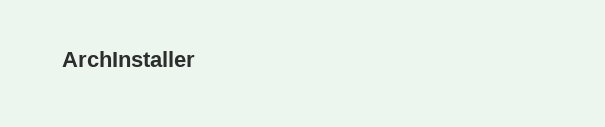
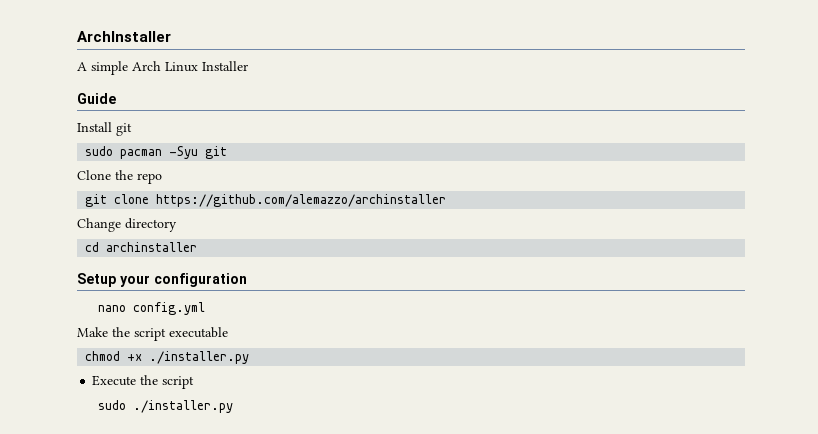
+ A simple Arch Linux Installer
+ Guide
+ Install git
+ sudo pacman -Syu git
+ Clone the repo
+ git clone https://github.com/alemazzo/archinstaller
+ Change directory
+ cd archinstaller
+ Setup your configuration
+ nano config.yml
+ Make the script executable
+ chmod +x ./installer.py
+ Execute the script
+ sudo ./installer.py

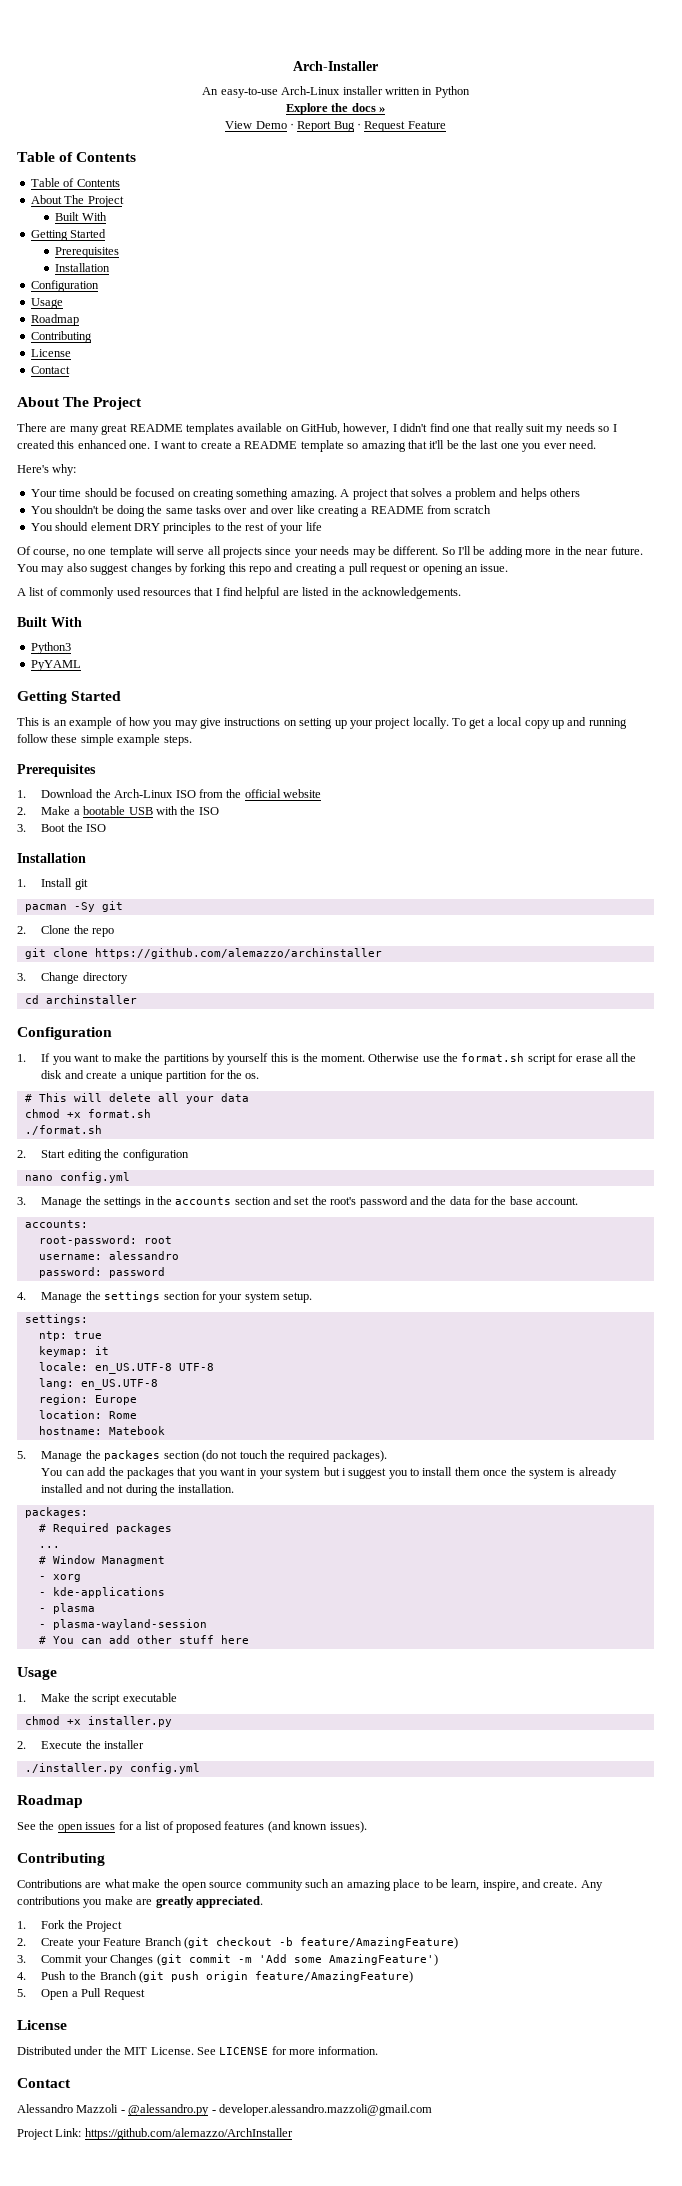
- ArchInstaller
- A simple Arch Linux Installer
- Guide
- Install git
+ Arch-Installer
+ An easy-to-use Arch-Linux installer written in Python
+ Explore the docs »
+ View Demo · Report Bug · Request Feature
+ Table of Contents
+ Table of Contents
+ About The Project
+ Built With
+ Getting Started
+ Prerequisites
+ Installation
+ Configuration
+ Usage
+ Roadmap
+ Contributing
+ License
+ Contact
+ About The Project
+ There are many great README templates available on GitHub, however, I didn't find one that really suit my needs so I created this enhanced one. I want to create a README template so amazing that it'll be the last one you ever need.
+ Here's why:
+ Your time should be focused on creating something amazing. A project that solves a problem and helps others
+ You shouldn't be doing the same tasks over and over like creating a README from scratch
+ You should element DRY principles to the rest of your life
+ Of course, no one template will serve all projects since your needs may be different. So I'll be adding more in the near future. You may also suggest changes by forking this repo and creating a pull request or opening an issue.
+ A list of commonly used resources that I find helpful are listed in the acknowledgements.
+ Built With
+ Python3
+ PyYAML
+ Getting Started
+ This is an example of how you may give instructions on setting up your project locally. To get a local copy up and running follow these simple example steps.
+ Prerequisites
+ 1. Download the Arch-Linux ISO from the official website
+ 2. Make a bootable USB with the ISO
+ 3. Boot the ISO
+ Installation
+ 1. Install git
- sudo pacman -Syu git
- Clone the repo
+ pacman -Sy git
+ 2. Clone the repo
- Change directory
+ 3. Change directory
  cd archinstaller
- Setup your configuration
+ Configuration
+ 1. If you want to make the partitions by yourself this is the moment. Otherwise use the format.sh script for erase all the disk and create a unique partition for the os.
+ # This will delete all your data
+ chmod +x format.sh
+ ./format.sh
+ 2. Start editing the configuration
  nano config.yml
- Make the script executable
+ 3. Manage the settings in the accounts section and set the root's password and the data for the base account.
+ accounts:
+ root-password: root
+ username: alessandro
+ password: password
+ 4. Manage the settings section for your system setup.
+ settings:
+ ntp: true
+ keymap: it
+ locale: en_US.UTF-8 UTF-8
+ lang: en_US.UTF-8
+ region: Europe
+ location: Rome
+ hostname: Matebook
+ 5. Manage the packages section (do not touch the required packages).
+ You can add the packages that you want in your system but i suggest you to install them once the system is already installed and not during the installation.
+ packages:
+ # Required packages
+ ...
+ # Window Managment
+ - xorg
+ - kde-applications
+ - plasma
+ - plasma-wayland-session
+ # You can add other stuff here
+ Usage
+ 1. Make the script executable
- chmod +x ./installer.py
- Execute the script
- sudo ./installer.py
+ chmod +x installer.py
+ 2. Execute the installer
+ ./installer.py config.yml
+ Roadmap
+ See the open issues for a list of proposed features (and known issues).
+ Contributing
+ Contributions are what make the open source community such an amazing place to be learn, inspire, and create. Any contributions you make are greatly appreciated.
+ 1. Fork the Project
+ 2. Create your Feature Branch (git checkout -b feature/AmazingFeature)
+ 3. Commit your Changes (git commit -m 'Add some AmazingFeature')
+ 4. Push to the Branch (git push origin feature/AmazingFeature)
+ 5. Open a Pull Request
+ License
+ Distributed under the MIT License. See LICENSE for more information.
+ Contact
+ Alessandro Mazzoli - @alessandro.py - developer.alessandro.mazzoli@gmail.com
+ Project Link: https://github.com/alemazzo/ArchInstaller

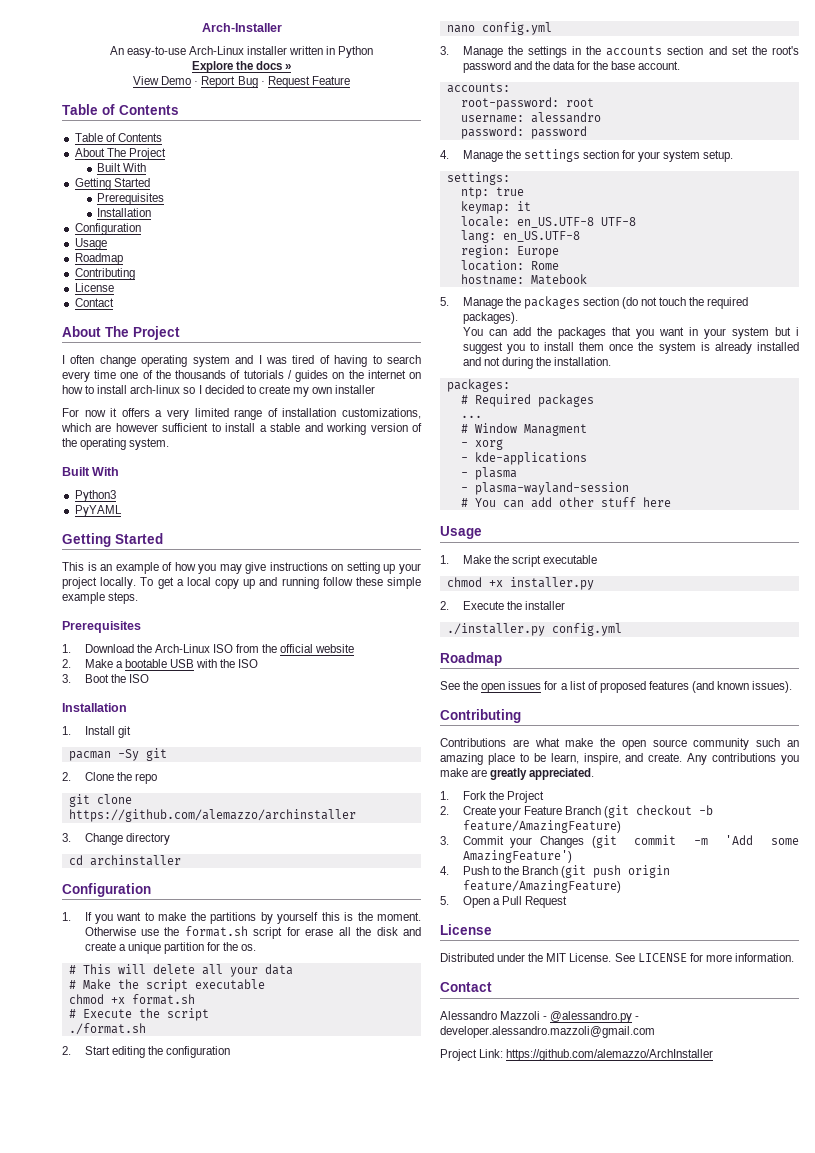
- There are many great README templates available on GitHub, however, I didn't find one that really suit my needs so I created this enhanced one. I want to create a README template so amazing that it'll be the last one you ever need.
- Here's why:
- Your time should be focused on creating something amazing. A project that solves a problem and helps others
- You shouldn't be doing the same tasks over and over like creating a README from scratch
- You should element DRY principles to the rest of your life
- Of course, no one template will serve all projects since your needs may be different. So I'll be adding more in the near future. You may also suggest changes by forking this repo and creating a pull request or opening an issue.
- A list of commonly used resources that I find helpful are listed in the acknowledgements.
+ I often change operating system and I was tired of having to search every time one of the thousands of tutorials / guides on the internet on how to install arch-linux so I decided to create my own installer
+ For now it offers a very limited range of installation customizations, which are however sufficient to install a stable and working version of the operating system.
+ # Make the script executable
+ # Execute the script

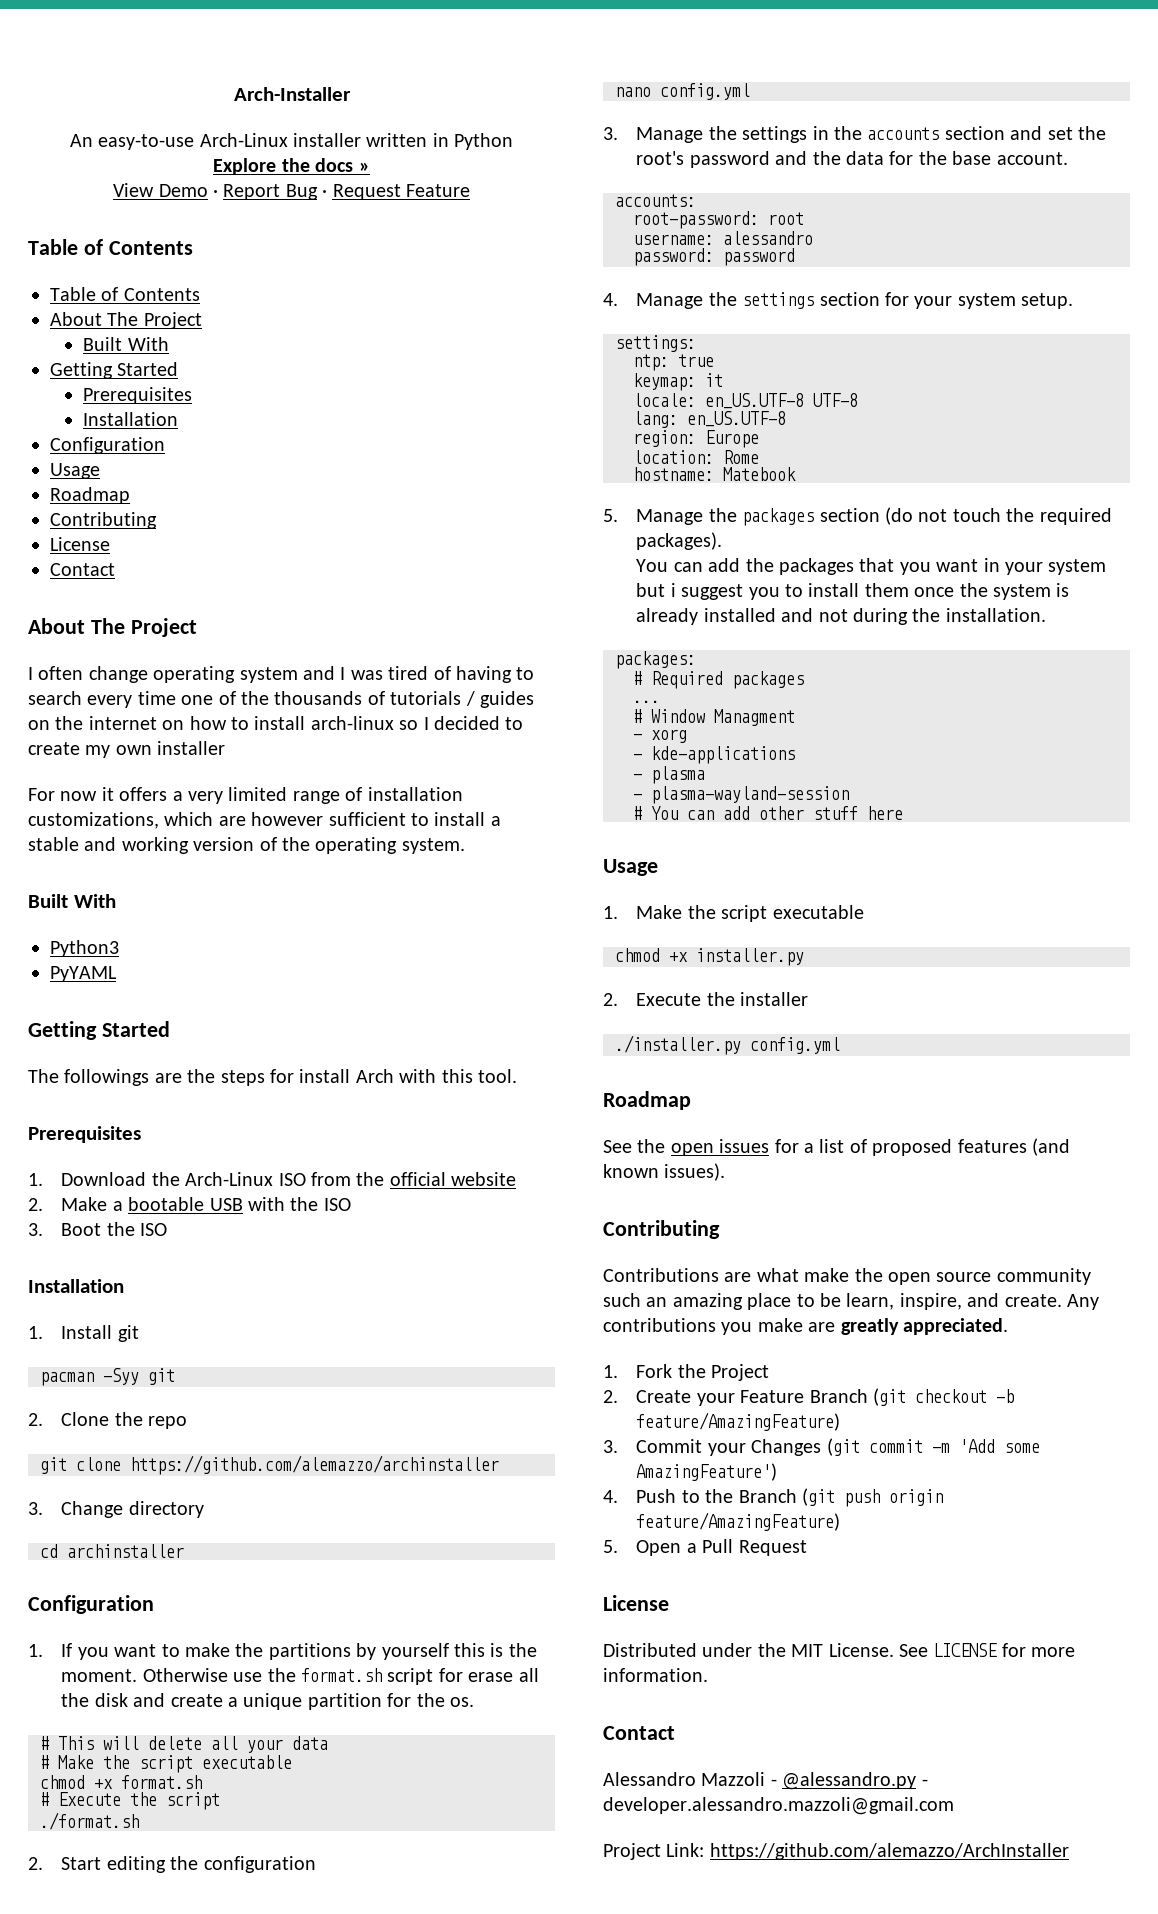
- This is an example of how you may give instructions on setting up your project locally. To get a local copy up and running follow these simple example steps.
+ The followings are the steps for install Arch with this tool.
- pacman -Sy git
+ pacman -Syy git

